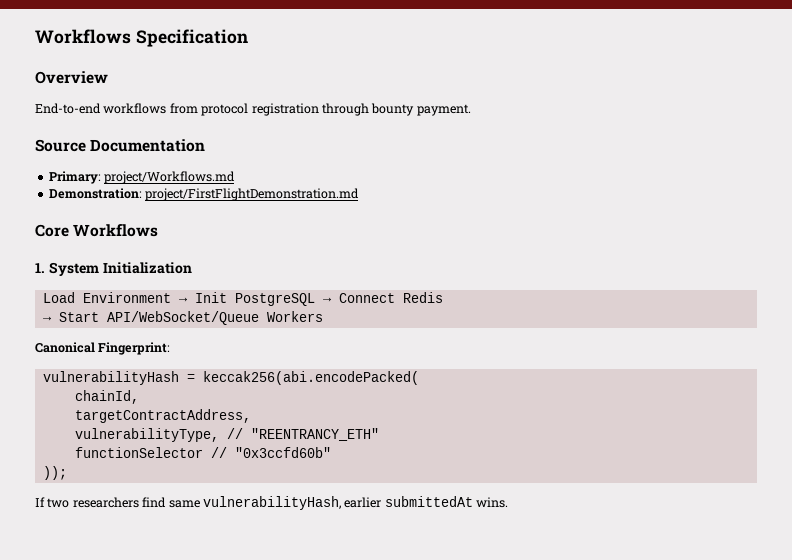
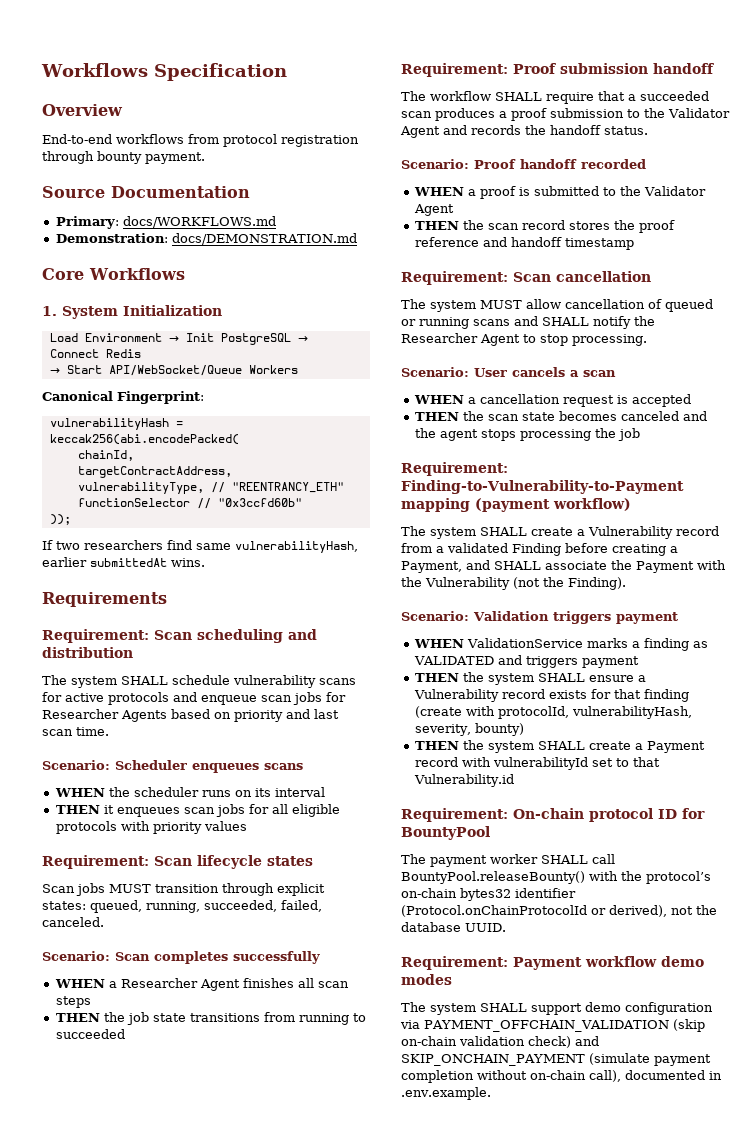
- Primary: project/Workflows.md
+ Primary: docs/WORKFLOWS.md
- Demonstration: project/FirstFlightDemonstration.md
+ Demonstration: docs/DEMONSTRATION.md
+ Requirements
+ Requirement: Scan scheduling and distribution
+ The system SHALL schedule vulnerability scans for active protocols and enqueue scan jobs for Researcher Agents based on priority and last scan time.
+ Scenario: Scheduler enqueues scans
+ WHEN the scheduler runs on its interval
+ THEN it enqueues scan jobs for all eligible protocols with priority values
+ Requirement: Scan lifecycle states
+ Scan jobs MUST transition through explicit states: queued, running, succeeded, failed, canceled.
+ Scenario: Scan completes successfully
+ WHEN a Researcher Agent finishes all scan steps
+ THEN the job state transitions from running to succeeded
+ Requirement: Proof submission handoff
+ The workflow SHALL require that a succeeded scan produces a proof submission to the Validator Agent and records the handoff status.
+ Scenario: Proof handoff recorded
+ WHEN a proof is submitted to the Validator Agent
+ THEN the scan record stores the proof reference and handoff timestamp
+ Requirement: Scan cancellation
+ The system MUST allow cancellation of queued or running scans and SHALL notify the Researcher Agent to stop processing.
+ Scenario: User cancels a scan
+ WHEN a cancellation request is accepted
+ THEN the scan state becomes canceled and the agent stops processing the job
+ Requirement: Finding-to-Vulnerability-to-Payment mapping (payment workflow)
+ The system SHALL create a Vulnerability record from a validated Finding before creating a Payment, and SHALL associate the Payment with the Vulnerability (not the Finding).
+ Scenario: Validation triggers payment
+ WHEN ValidationService marks a finding as VALIDATED and triggers payment
+ THEN the system SHALL ensure a Vulnerability record exists for that finding (create with protocolId, vulnerabilityHash, severity, bounty)
+ THEN the system SHALL create a Payment record with vulnerabilityId set to that Vulnerability.id
+ Requirement: On-chain protocol ID for BountyPool
+ The payment worker SHALL call BountyPool.releaseBounty() with the protocol’s on-chain bytes32 identifier (Protocol.onChainProtocolId or derived), not the database UUID.
+ Requirement: Payment workflow demo modes
+ The system SHALL support demo configuration via PAYMENT_OFFCHAIN_VALIDATION (skip on-chain validation check) and SKIP_ONCHAIN_PAYMENT (simulate payment completion without on-chain call), documented in .env.example.

